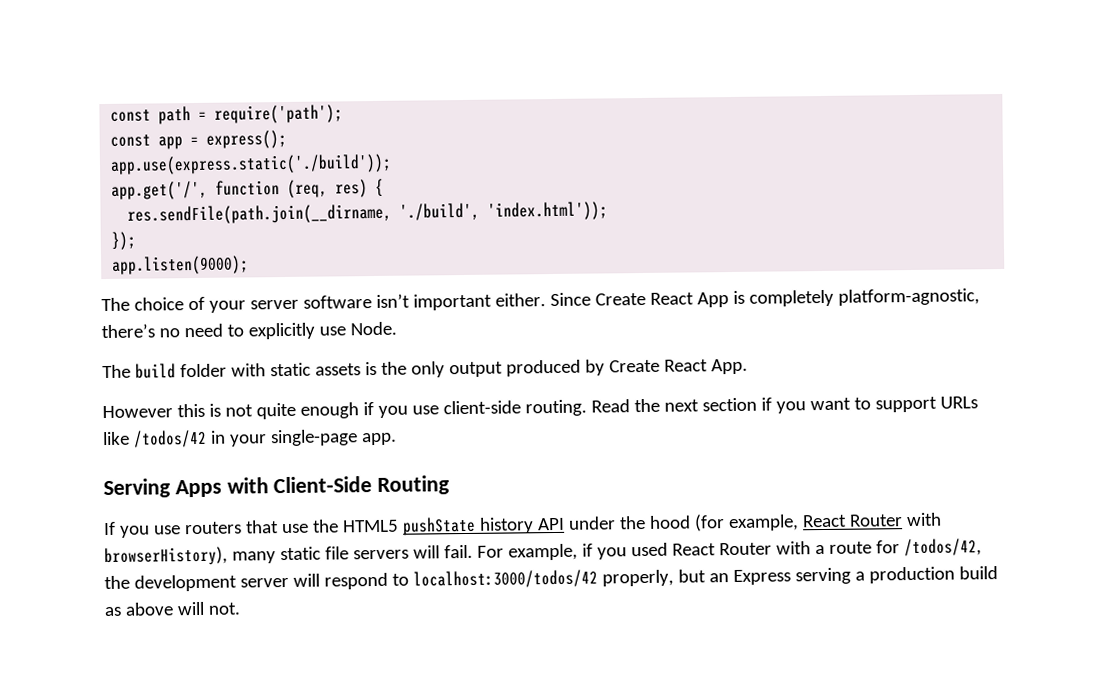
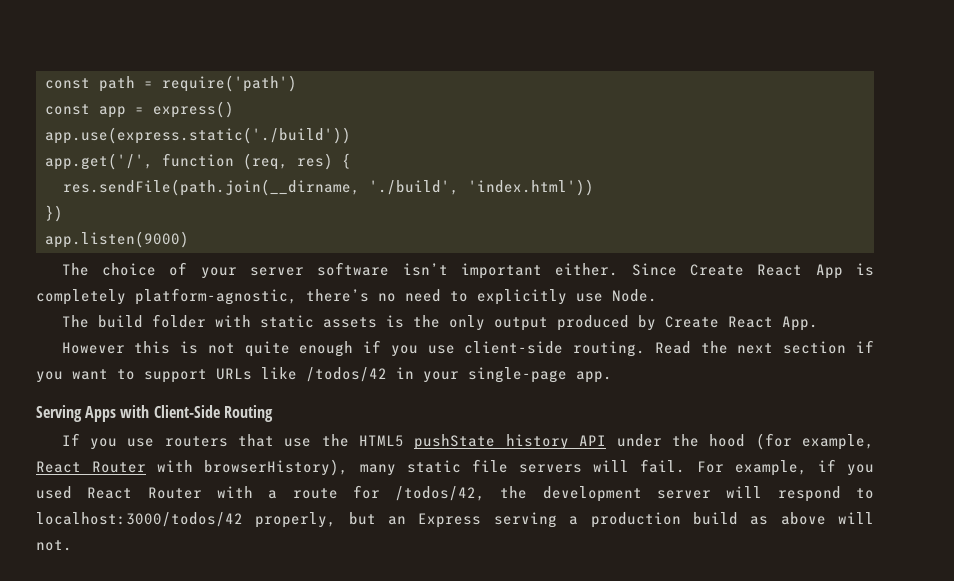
- const path = require('path');
+ const path = require('path')
- const app = express();
- app.use(express.static('./build'));
+ const app = express()
+ app.use(express.static('./build'))
- res.sendFile(path.join(__dirname, './build', 'index.html'));
- });
- app.listen(9000);
+ res.sendFile(path.join(__dirname, './build', 'index.html'))
+ })
+ app.listen(9000)

